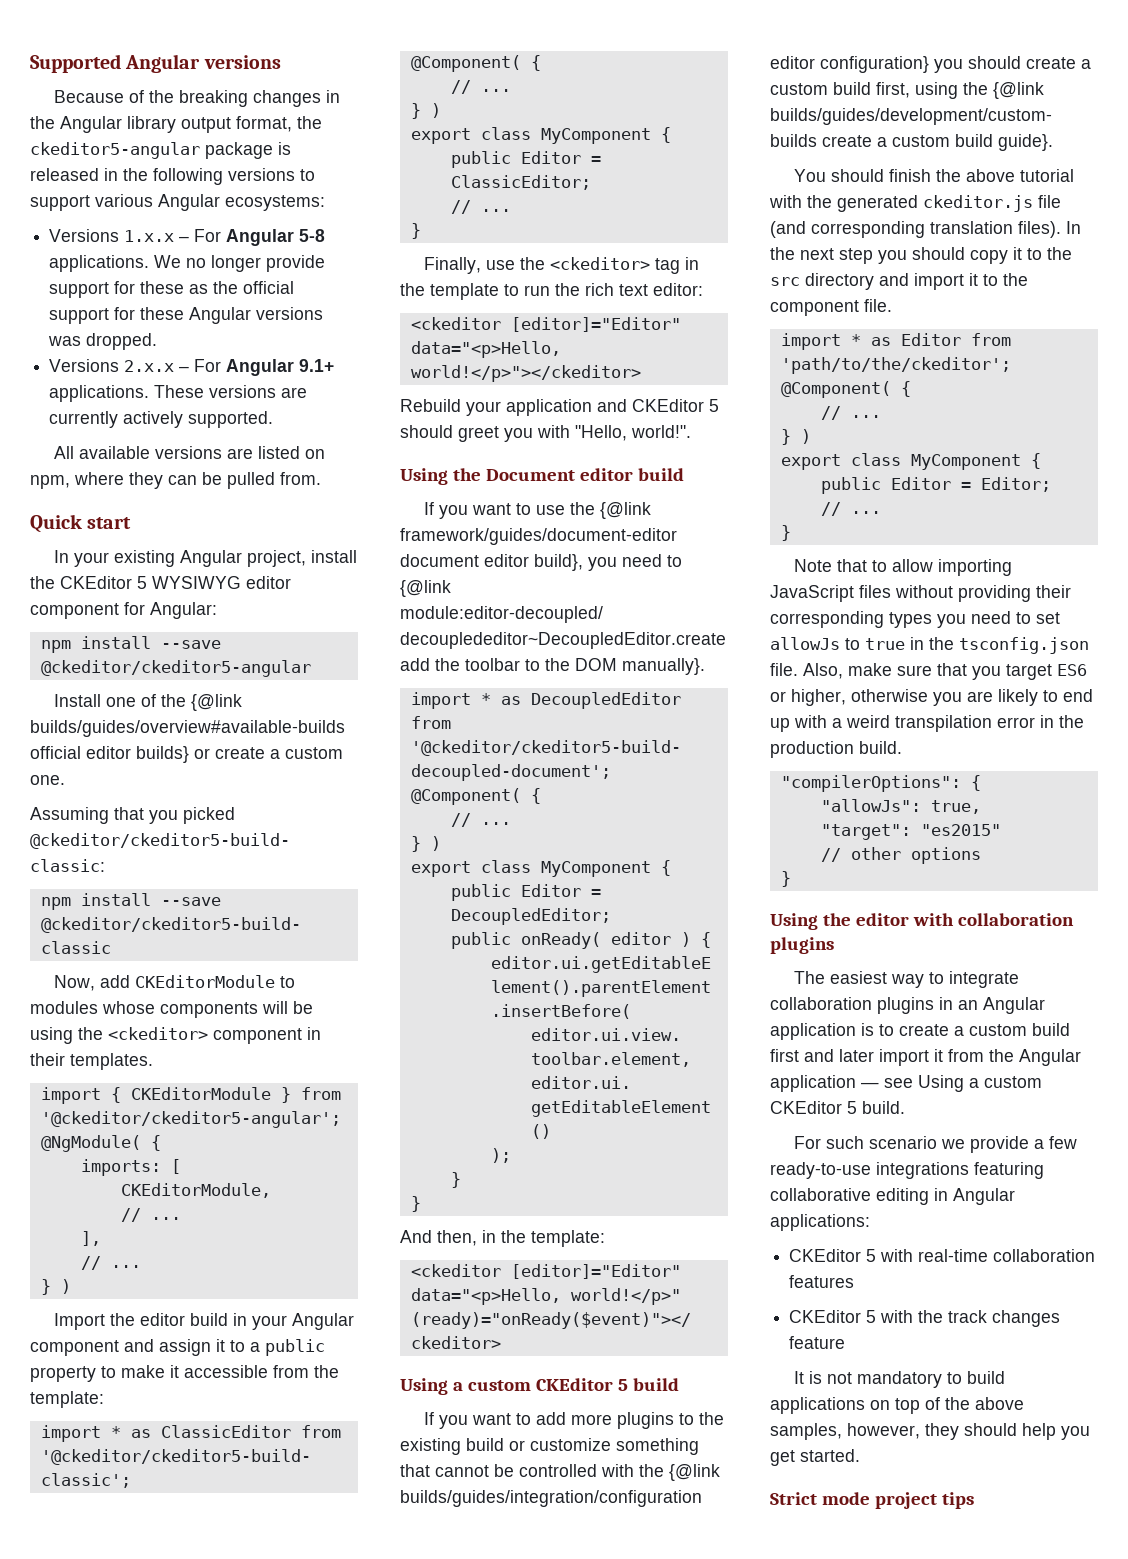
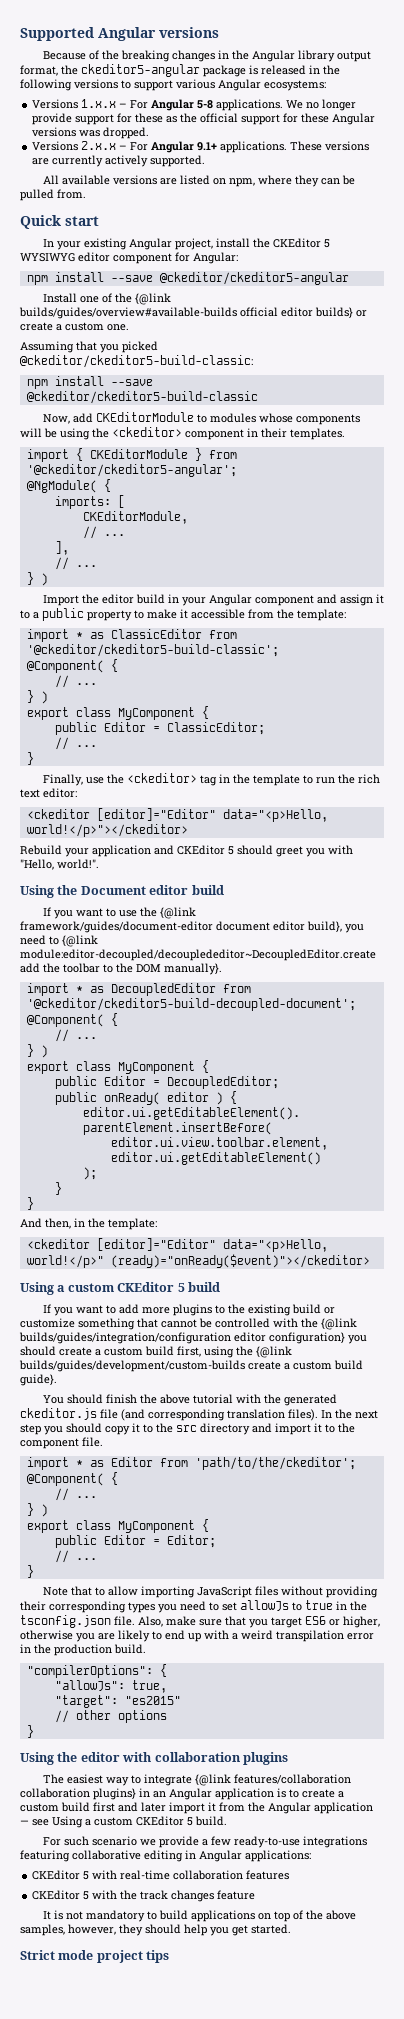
- The easiest way to integrate collaboration plugins in an Angular application is to create a custom build first and later import it from the Angular application — see Using a custom CKEditor 5 build.
+ The easiest way to integrate {@link features/collaboration collaboration plugins} in an Angular application is to create a custom build first and later import it from the Angular application — see Using a custom CKEditor 5 build.

